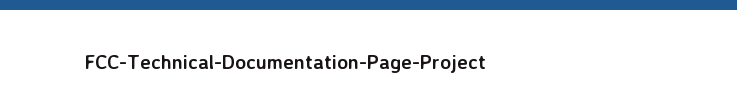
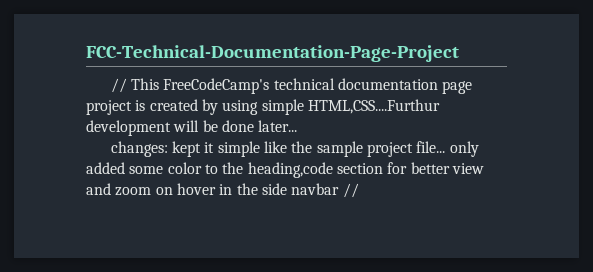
+ // This FreeCodeCamp's technical documentation page project is created by using simple HTML,CSS....Furthur development will be done later...
+ changes: kept it simple like the sample project file... only added some color to the heading,code section for better view and zoom on hover in the side navbar //

